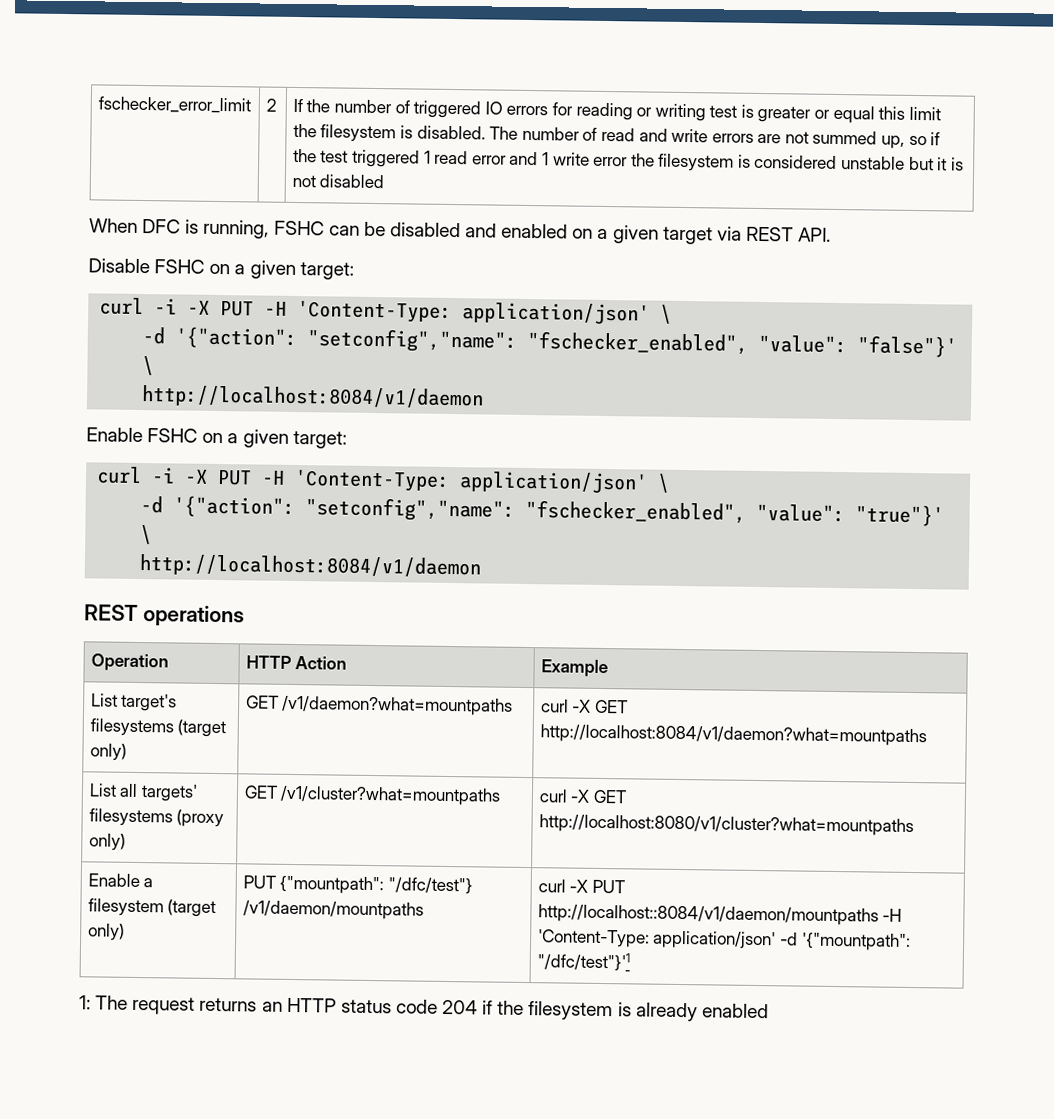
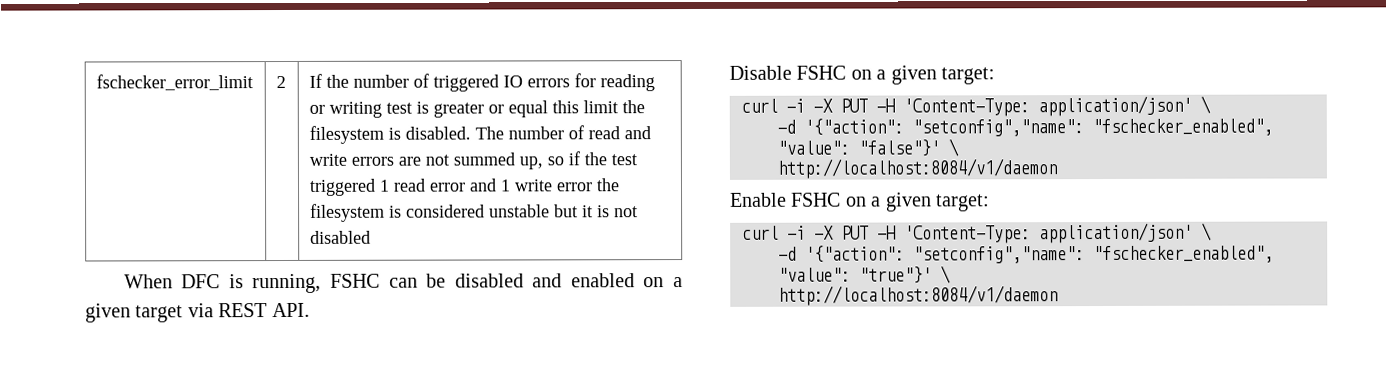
- REST operations
- Operation | HTTP Action | Example
- List target's filesystems (target only) | GET /v1/daemon?what=mountpaths | curl -X GET http://localhost:8084/v1/daemon?what=mountpaths
- List all targets' filesystems (proxy only) | GET /v1/cluster?what=mountpaths | curl -X GET http://localhost:8080/v1/cluster?what=mountpaths
- Enable a filesystem (target only) | PUT {"mountpath": "/dfc/test"} /v1/daemon/mountpaths | curl -X PUT http://localhost::8084/v1/daemon/mountpaths -H 'Content-Type: application/json' -d '{"mountpath": "/dfc/test"}'1
- 1: The request returns an HTTP status code 204 if the filesystem is already enabled

